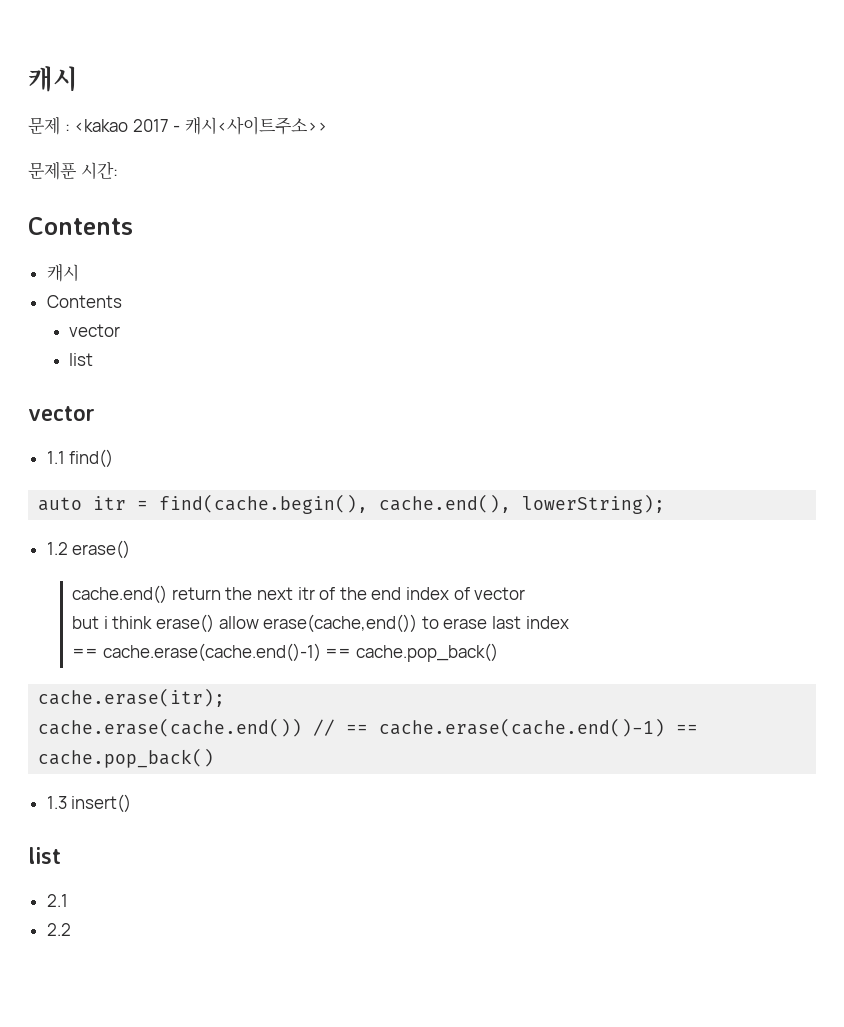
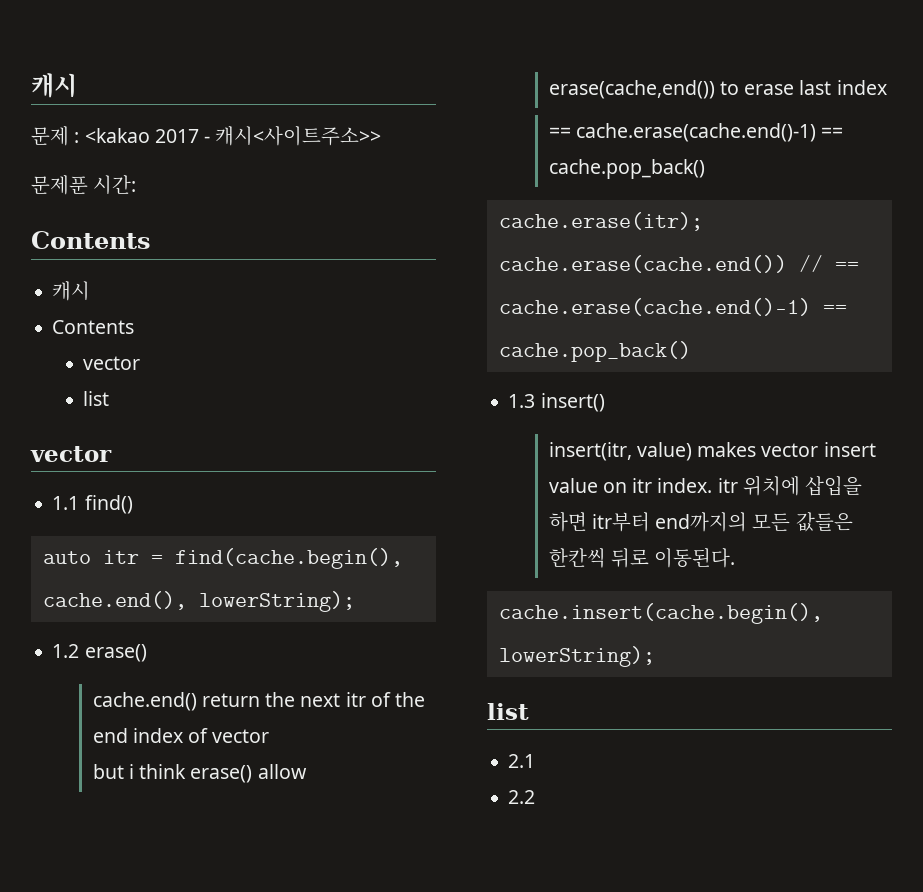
+ insert(itr, value) makes vector insert value on itr index. itr 위치에 삽입을 하면 itr부터 end까지의 모든 값들은 한칸씩 뒤로 이동된다.
+ cache.insert(cache.begin(), lowerString);

